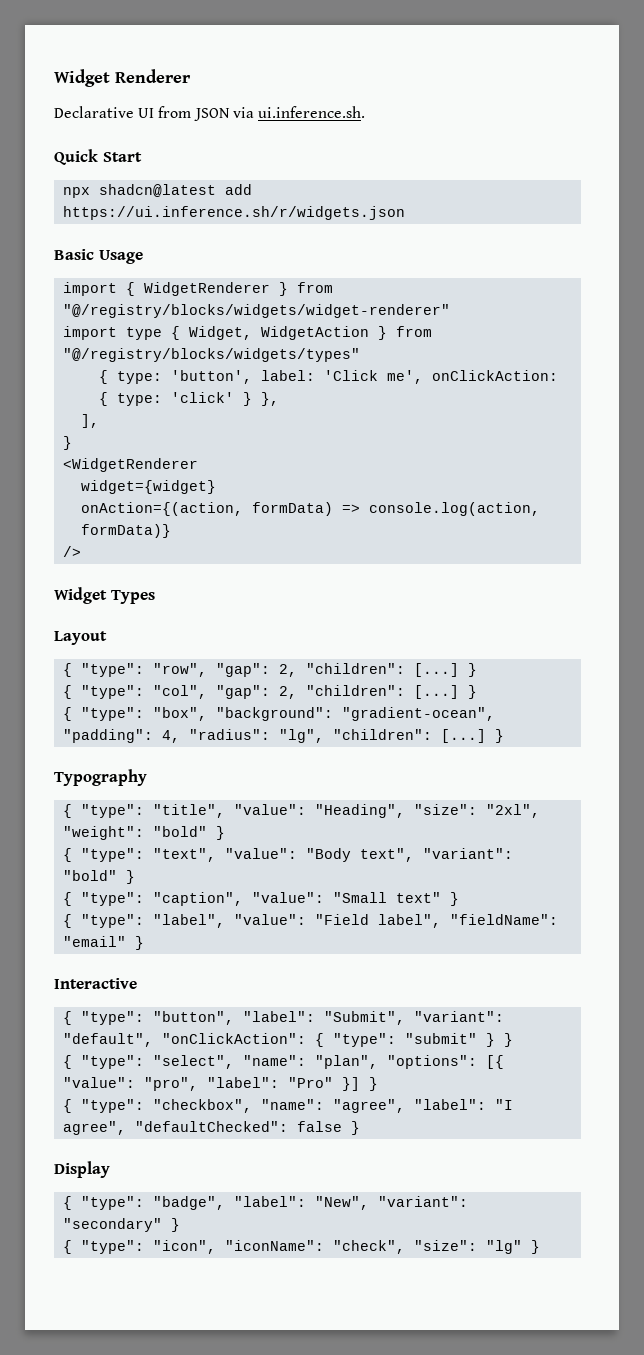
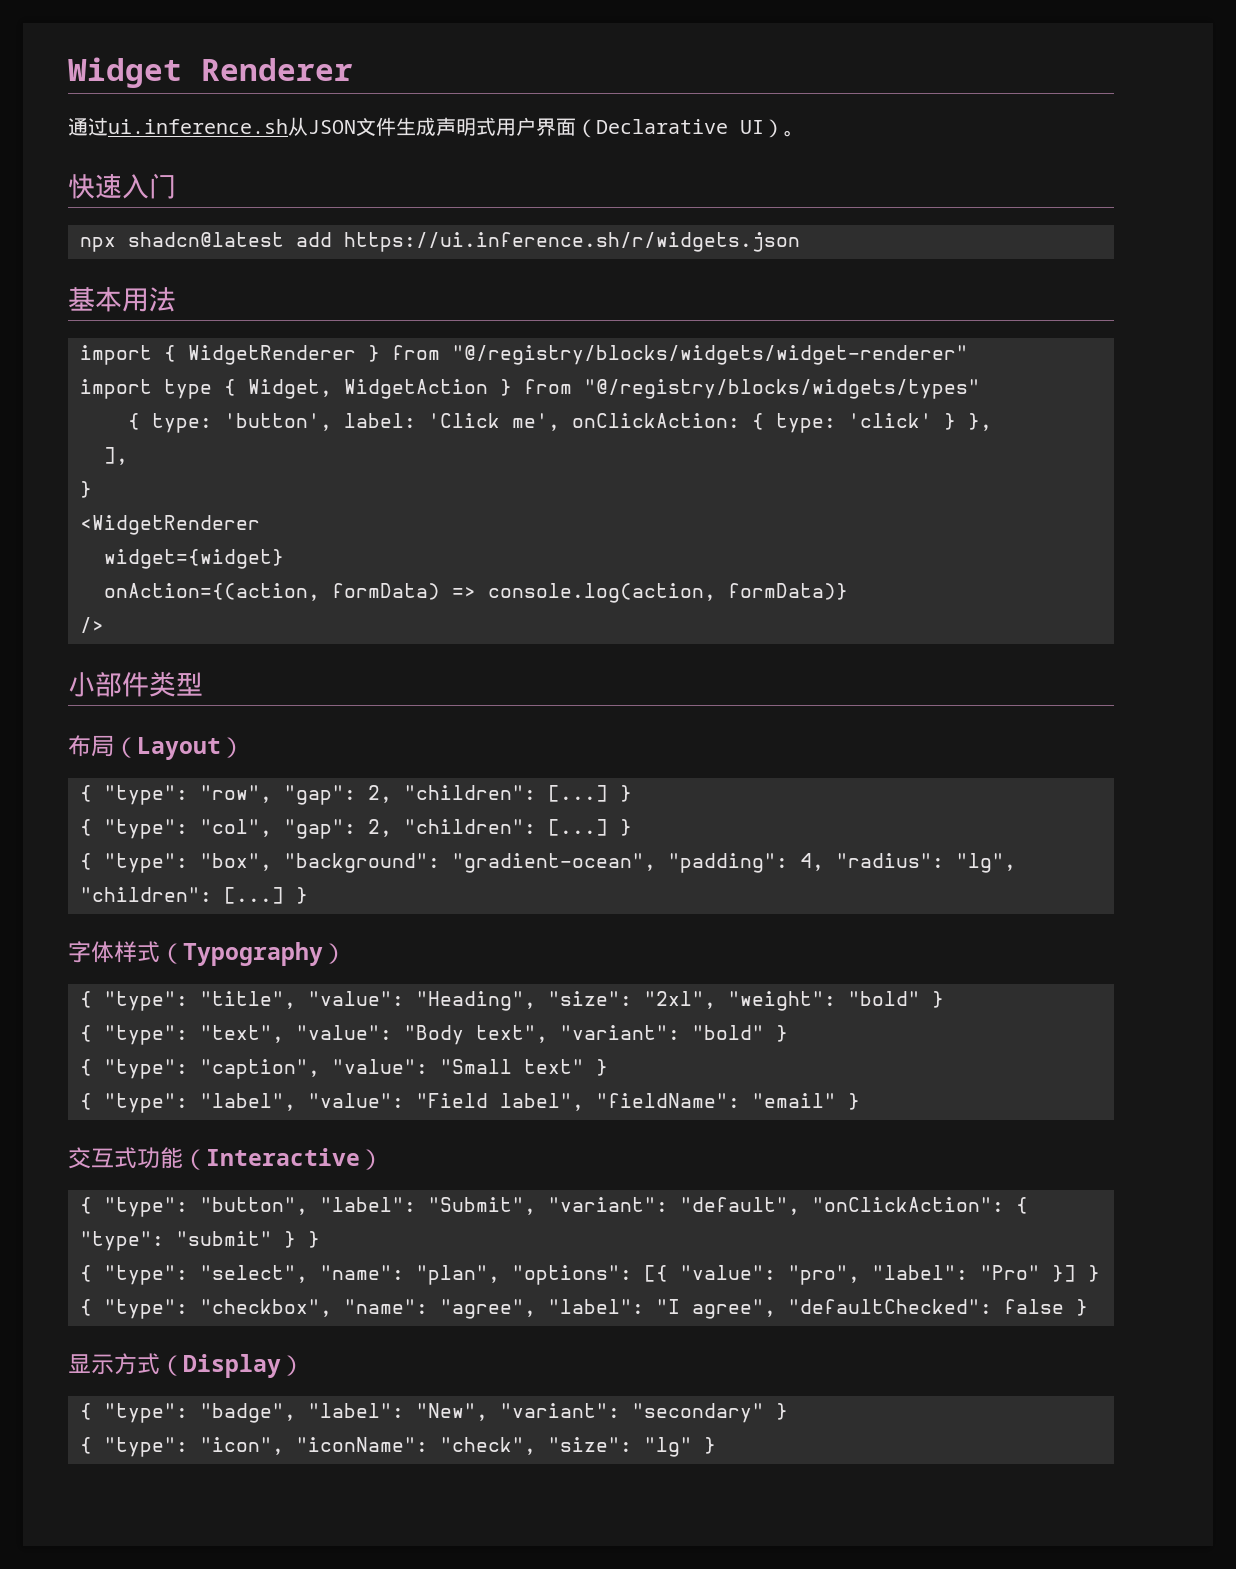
- Declarative UI from JSON via ui.inference.sh.
- Quick Start
+ 通过ui.inference.sh从JSON文件生成声明式用户界面（Declarative UI）。
+ 快速入门
- Basic Usage
+ 基本用法
- Widget Types
- Layout
+ 小部件类型
+ 布局（Layout）
- Typography
+ 字体样式（Typography）
- Interactive
+ 交互式功能（Interactive）
- Display
+ 显示方式（Display）

